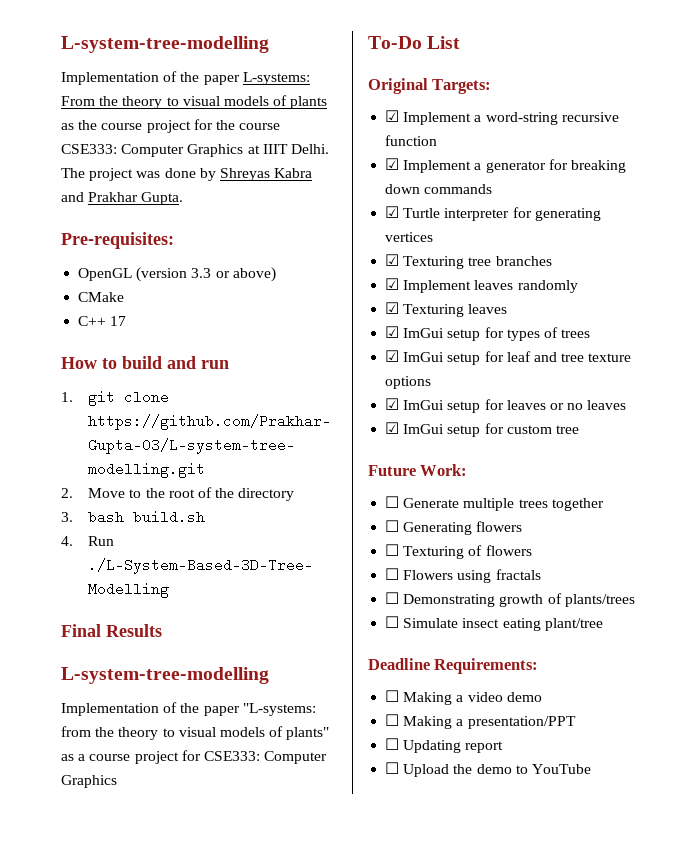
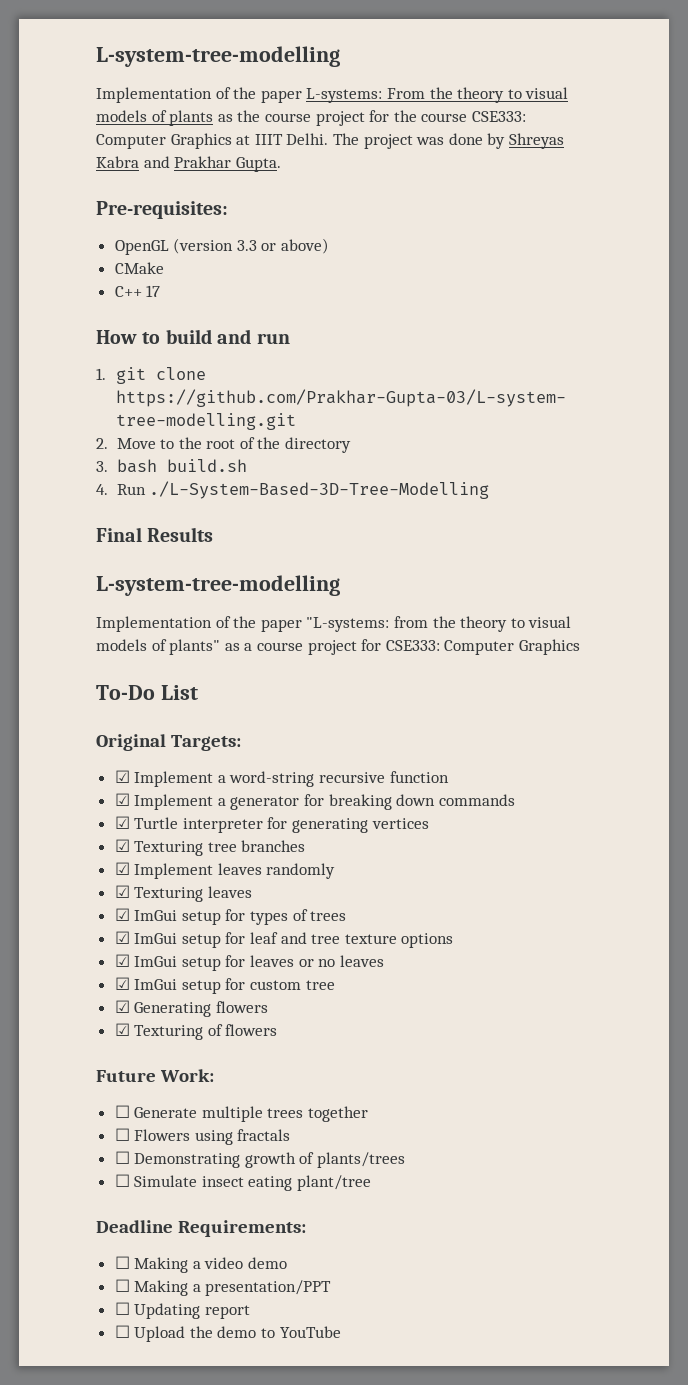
+ ☑ Generating flowers
+ ☑ Texturing of flowers
- ☐ Generating flowers
- ☐ Texturing of flowers

